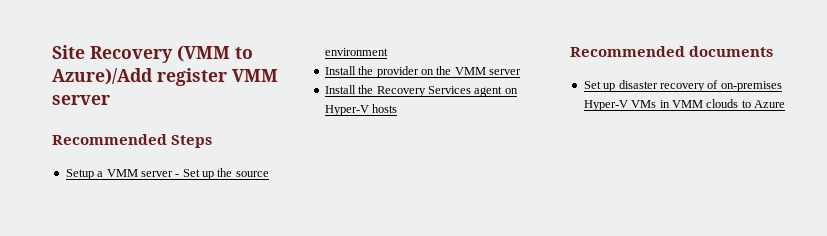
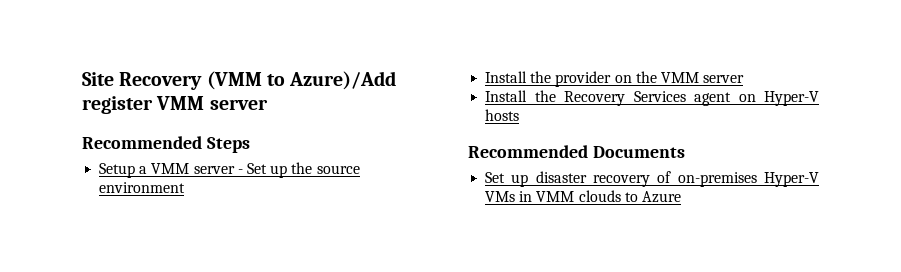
- Recommended documents
+ Recommended Documents

